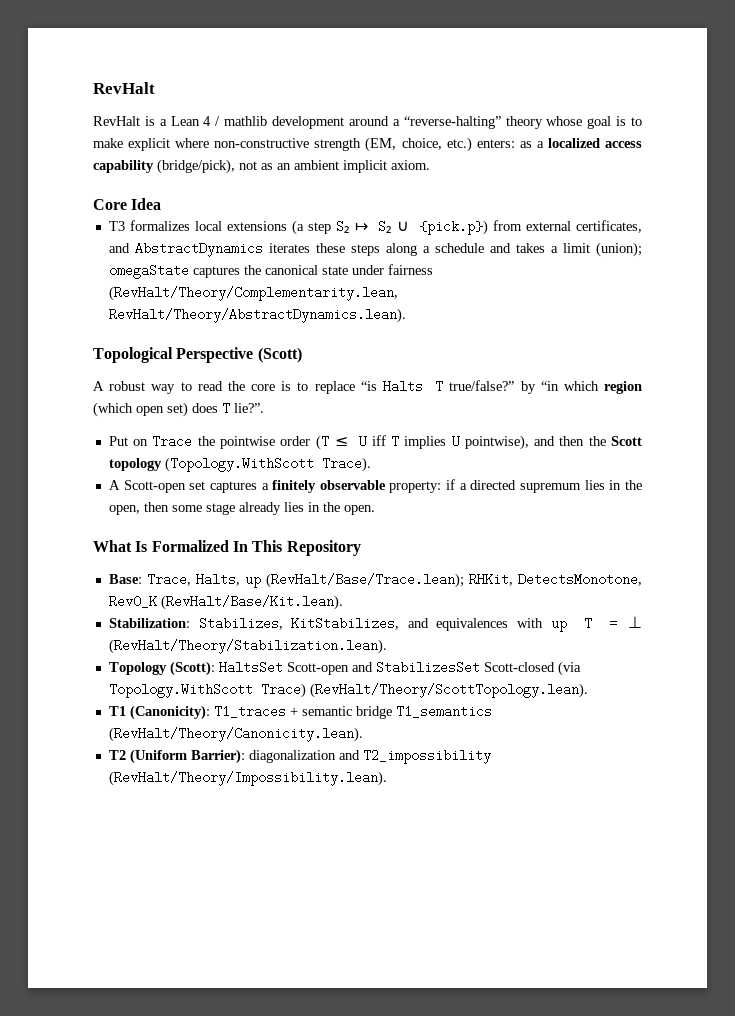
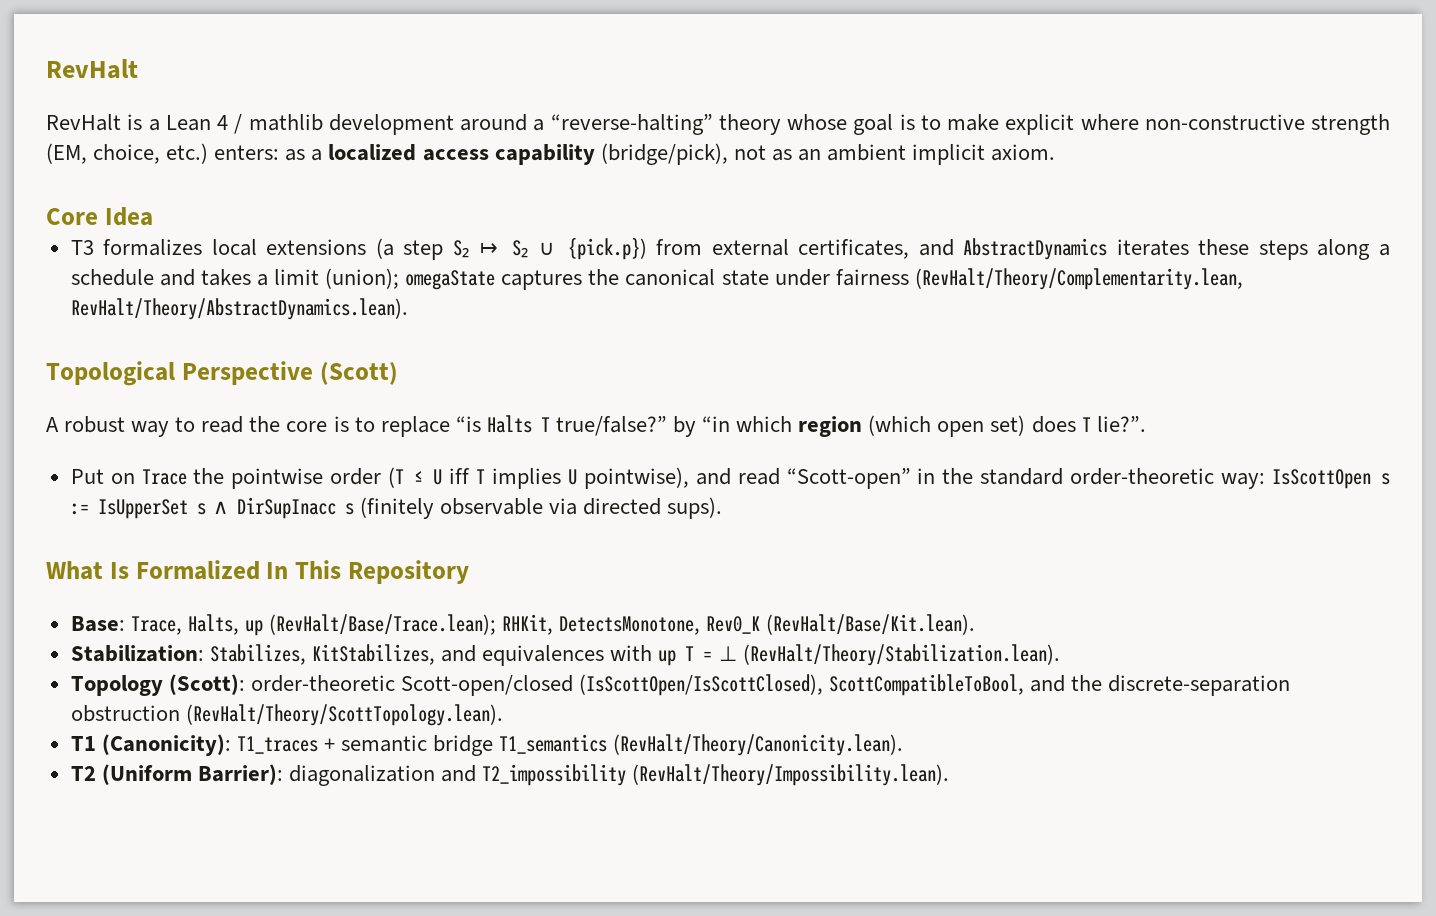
- Put on Trace the pointwise order (T ≤ U iff T implies U pointwise), and then the Scott topology (Topology.WithScott Trace).
- A Scott-open set captures a finitely observable property: if a directed supremum lies in the open, then some stage already lies in the open.
+ Put on Trace the pointwise order (T ≤ U iff T implies U pointwise), and read “Scott-open” in the standard order-theoretic way: IsScottOpen s := IsUpperSet s ∧ DirSupInacc s (finitely observable via directed sups).
- Topology (Scott): HaltsSet Scott-open and StabilizesSet Scott-closed (via Topology.WithScott Trace) (RevHalt/Theory/ScottTopology.lean).
+ Topology (Scott): order-theoretic Scott-open/closed (IsScottOpen/IsScottClosed), ScottCompatibleToBool, and the discrete-separation obstruction (RevHalt/Theory/ScottTopology.lean).

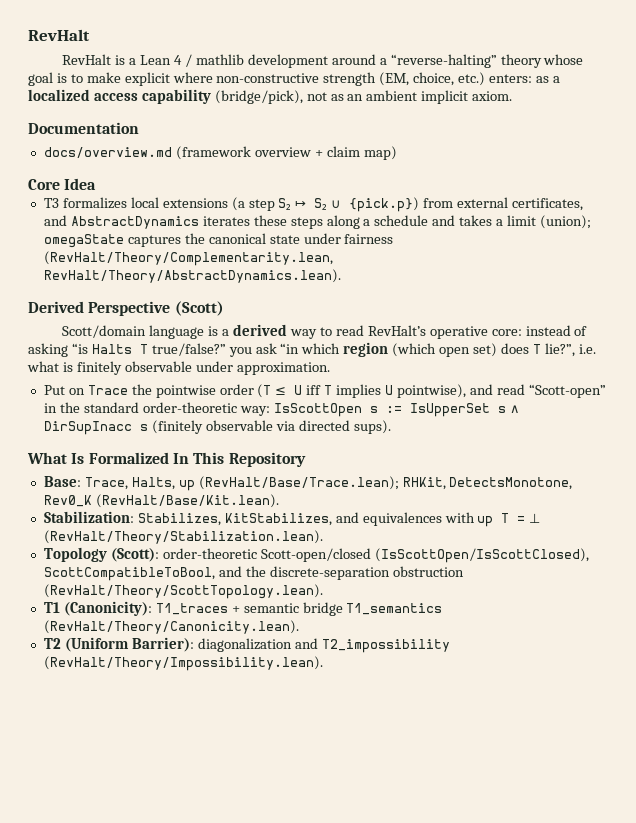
+ Documentation
+ docs/overview.md (framework overview + claim map)
- Topological Perspective (Scott)
+ Derived Perspective (Scott)
- A robust way to read the core is to replace “is Halts T true/false?” by “in which region (which open set) does T lie?”.
+ Scott/domain language is a derived way to read RevHalt’s operative core: instead of asking “is Halts T true/false?” you ask “in which region (which open set) does T lie?”, i.e. what is finitely observable under approximation.

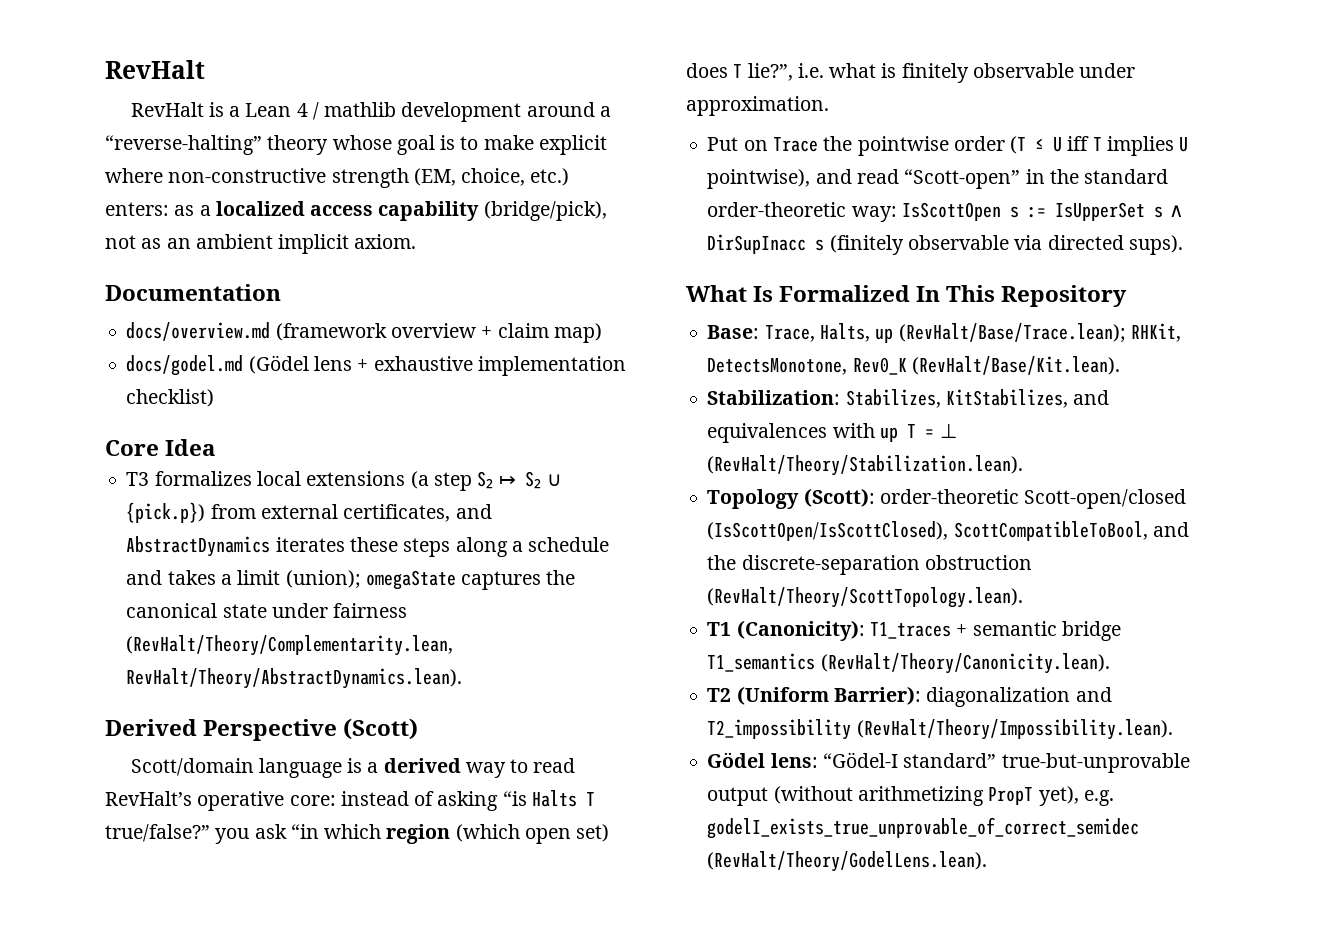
+ docs/godel.md (Gödel lens + exhaustive implementation checklist)
+ Gödel lens: “Gödel-I standard” true-but-unprovable output (without arithmetizing PropT yet), e.g. godelI_exists_true_unprovable_of_correct_semidec (RevHalt/Theory/GodelLens.lean).

